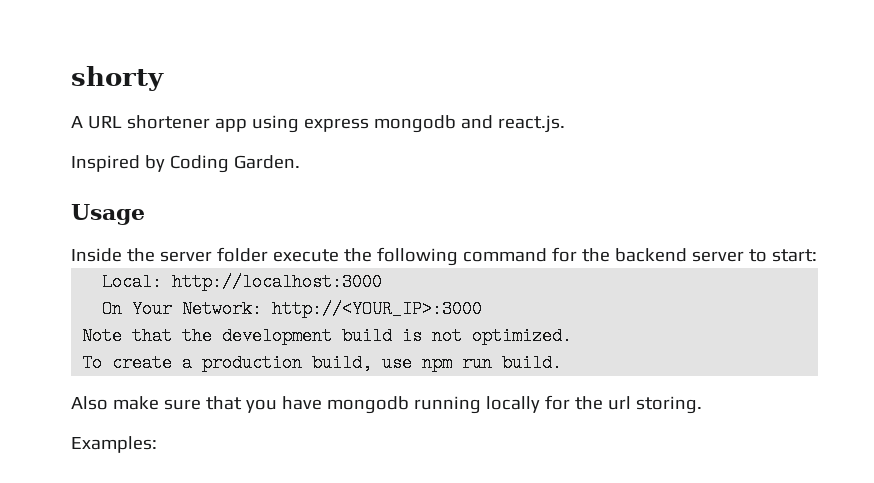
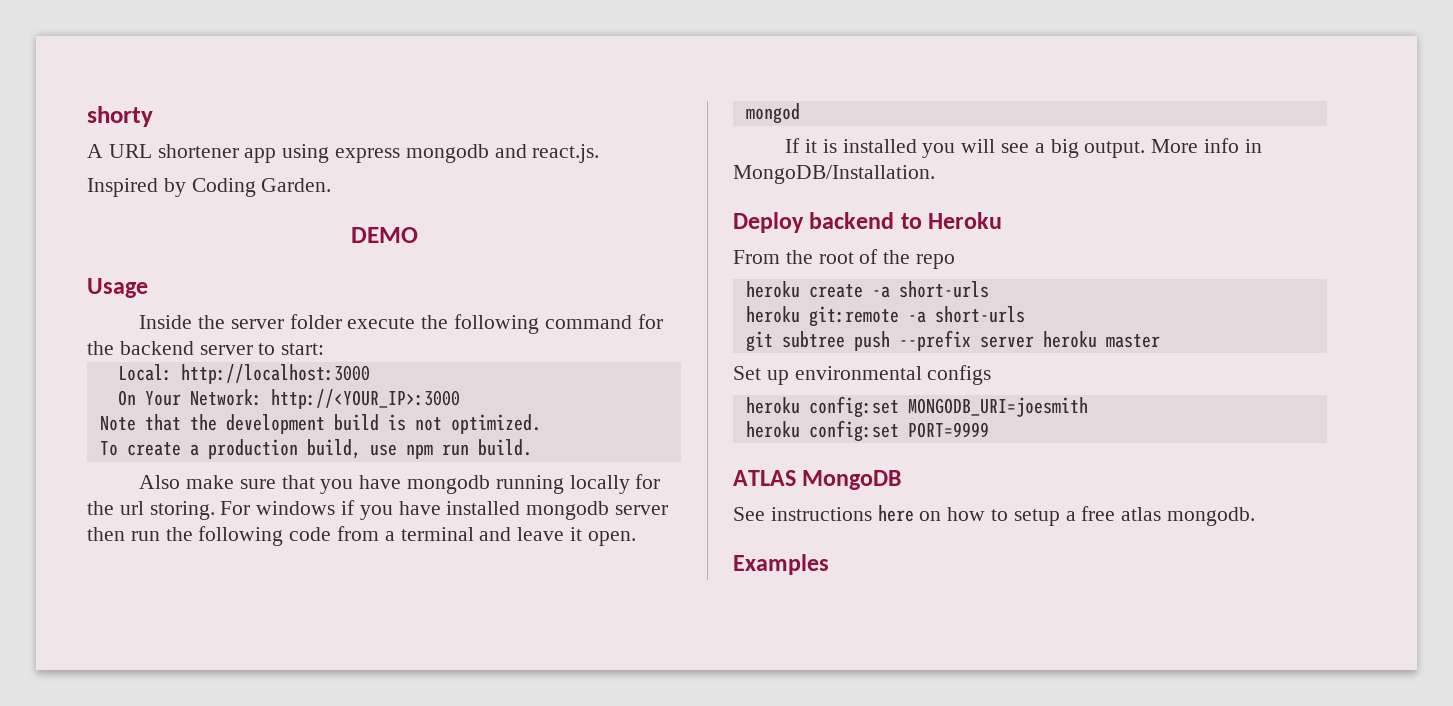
+ DEMO
- Also make sure that you have mongodb running locally for the url storing.
- Examples:
+ Also make sure that you have mongodb running locally for the url storing. For windows if you have installed mongodb server then run the following code from a terminal and leave it open.
+ mongod
+ If it is installed you will see a big output. More info in MongoDB/Installation.
+ Deploy backend to Heroku
+ From the root of the repo
+ heroku create -a short-urls
+ heroku git:remote -a short-urls
+ git subtree push --prefix server heroku master
+ Set up environmental configs
+ heroku config:set MONGODB_URI=joesmith
+ heroku config:set PORT=9999
+ ATLAS MongoDB
+ See instructions here on how to setup a free atlas mongodb.
+ Examples

